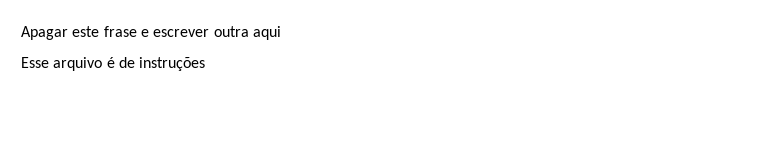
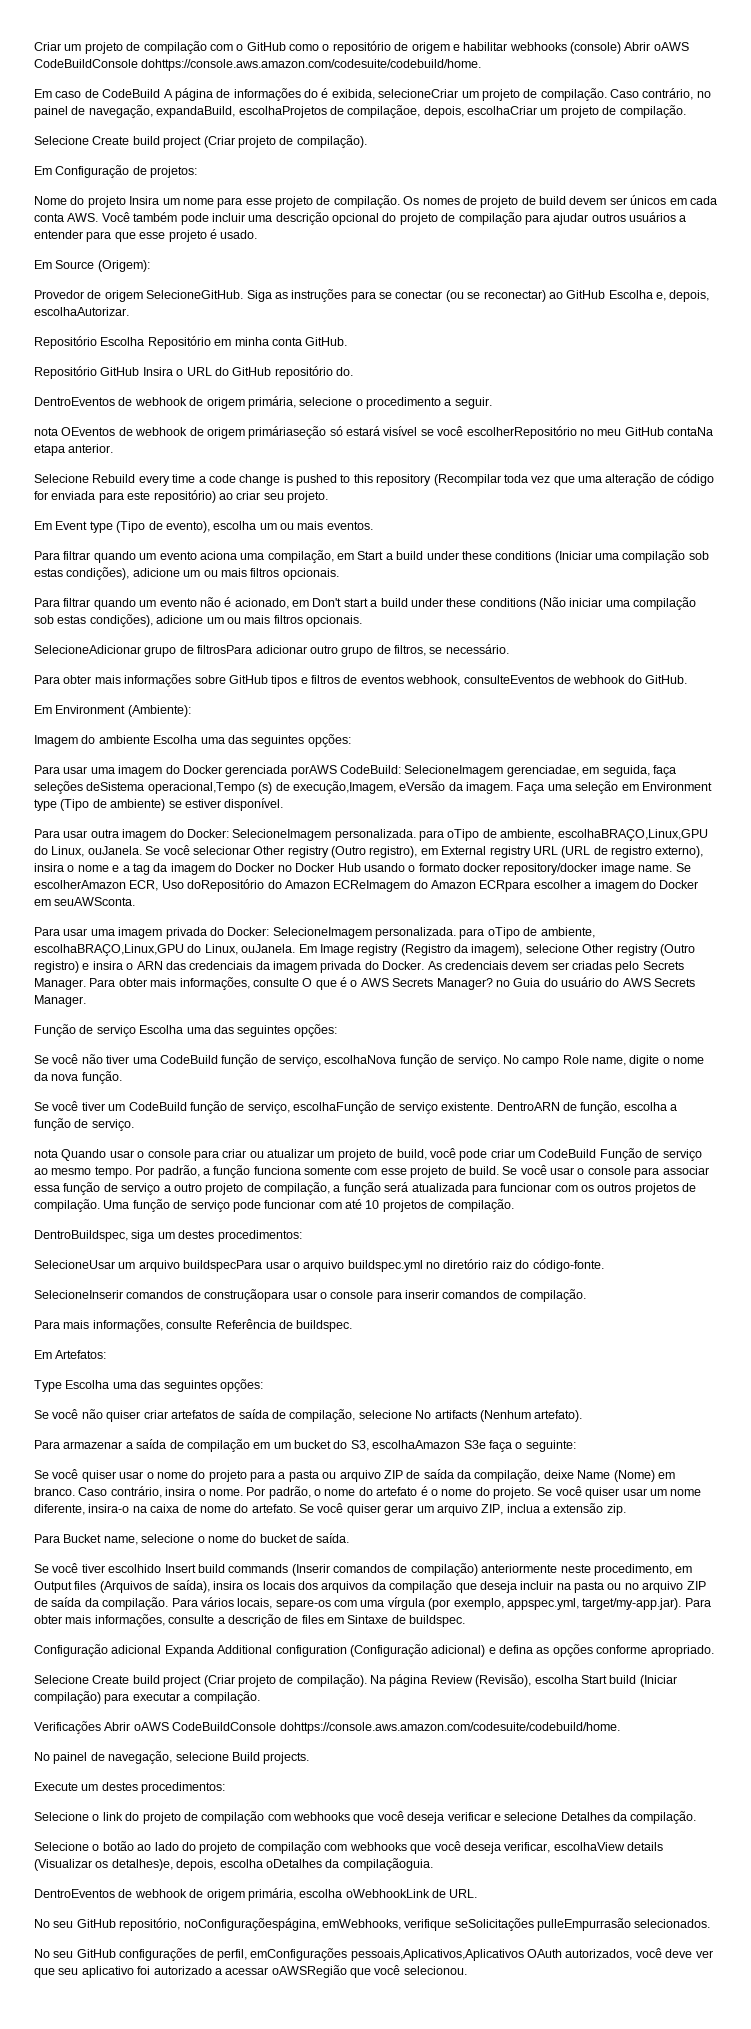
- Apagar este frase e escrever outra aqui
- Esse arquivo é de instruções
+ Criar um projeto de compilação com o GitHub como o repositório de origem e habilitar webhooks (console) Abrir oAWS CodeBuildConsole dohttps://console.aws.amazon.com/codesuite/codebuild/home.
+ Em caso de CodeBuild A página de informações do é exibida, selecioneCriar um projeto de compilação. Caso contrário, no painel de navegação, expandaBuild, escolhaProjetos de compilaçãoe, depois, escolhaCriar um projeto de compilação.
+ Selecione Create build project (Criar projeto de compilação).
+ Em Configuração de projetos:
+ Nome do projeto Insira um nome para esse projeto de compilação. Os nomes de projeto de build devem ser únicos em cada conta AWS. Você também pode incluir uma descrição opcional do projeto de compilação para ajudar outros usuários a entender para que esse projeto é usado.
+ Em Source (Origem):
+ Provedor de origem SelecioneGitHub. Siga as instruções para se conectar (ou se reconectar) ao GitHub Escolha e, depois, escolhaAutorizar.
+ Repositório Escolha Repositório em minha conta GitHub.
+ Repositório GitHub Insira o URL do GitHub repositório do.
+ DentroEventos de webhook de origem primária, selecione o procedimento a seguir.
+ nota OEventos de webhook de origem primáriaseção só estará visível se você escolherRepositório no meu GitHub contaNa etapa anterior.
+ Selecione Rebuild every time a code change is pushed to this repository (Recompilar toda vez que uma alteração de código for enviada para este repositório) ao criar seu projeto.
+ Em Event type (Tipo de evento), escolha um ou mais eventos.
+ Para filtrar quando um evento aciona uma compilação, em Start a build under these conditions (Iniciar uma compilação sob estas condições), adicione um ou mais filtros opcionais.
+ Para filtrar quando um evento não é acionado, em Don't start a build under these conditions (Não iniciar uma compilação sob estas condições), adicione um ou mais filtros opcionais.
+ SelecioneAdicionar grupo de filtrosPara adicionar outro grupo de filtros, se necessário.
+ Para obter mais informações sobre GitHub tipos e filtros de eventos webhook, consulteEventos de webhook do GitHub.
+ Em Environment (Ambiente):
+ Imagem do ambiente Escolha uma das seguintes opções:
+ Para usar uma imagem do Docker gerenciada porAWS CodeBuild: SelecioneImagem gerenciadae, em seguida, faça seleções deSistema operacional,Tempo (s) de execução,Imagem, eVersão da imagem. Faça uma seleção em Environment type (Tipo de ambiente) se estiver disponível.
+ Para usar outra imagem do Docker: SelecioneImagem personalizada. para oTipo de ambiente, escolhaBRAÇO,Linux,GPU do Linux, ouJanela. Se você selecionar Other registry (Outro registro), em External registry URL (URL de registro externo), insira o nome e a tag da imagem do Docker no Docker Hub usando o formato docker repository/docker image name. Se escolherAmazon ECR, Uso doRepositório do Amazon ECReImagem do Amazon ECRpara escolher a imagem do Docker em seuAWSconta.
+ Para usar uma imagem privada do Docker: SelecioneImagem personalizada. para oTipo de ambiente, escolhaBRAÇO,Linux,GPU do Linux, ouJanela. Em Image registry (Registro da imagem), selecione Other registry (Outro registro) e insira o ARN das credenciais da imagem privada do Docker. As credenciais devem ser criadas pelo Secrets Manager. Para obter mais informações, consulte O que é o AWS Secrets Manager? no Guia do usuário do AWS Secrets Manager.
+ Função de serviço Escolha uma das seguintes opções:
+ Se você não tiver uma CodeBuild função de serviço, escolhaNova função de serviço. No campo Role name, digite o nome da nova função.
+ Se você tiver um CodeBuild função de serviço, escolhaFunção de serviço existente. DentroARN de função, escolha a função de serviço.
+ nota Quando usar o console para criar ou atualizar um projeto de build, você pode criar um CodeBuild Função de serviço ao mesmo tempo. Por padrão, a função funciona somente com esse projeto de build. Se você usar o console para associar essa função de serviço a outro projeto de compilação, a função será atualizada para funcionar com os outros projetos de compilação. Uma função de serviço pode funcionar com até 10 projetos de compilação.
+ DentroBuildspec, siga um destes procedimentos:
+ SelecioneUsar um arquivo buildspecPara usar o arquivo buildspec.yml no diretório raiz do código-fonte.
+ SelecioneInserir comandos de construçãopara usar o console para inserir comandos de compilação.
+ Para mais informações, consulte Referência de buildspec.
+ Em Artefatos:
+ Type Escolha uma das seguintes opções:
+ Se você não quiser criar artefatos de saída de compilação, selecione No artifacts (Nenhum artefato).
+ Para armazenar a saída de compilação em um bucket do S3, escolhaAmazon S3e faça o seguinte:
+ Se você quiser usar o nome do projeto para a pasta ou arquivo ZIP de saída da compilação, deixe Name (Nome) em branco. Caso contrário, insira o nome. Por padrão, o nome do artefato é o nome do projeto. Se você quiser usar um nome diferente, insira-o na caixa de nome do artefato. Se você quiser gerar um arquivo ZIP, inclua a extensão zip.
+ Para Bucket name, selecione o nome do bucket de saída.
+ Se você tiver escolhido Insert build commands (Inserir comandos de compilação) anteriormente neste procedimento, em Output files (Arquivos de saída), insira os locais dos arquivos da compilação que deseja incluir na pasta ou no arquivo ZIP de saída da compilação. Para vários locais, separe-os com uma vírgula (por exemplo, appspec.yml, target/my-app.jar). Para obter mais informações, consulte a descrição de files em Sintaxe de buildspec.
+ Configuração adicional Expanda Additional configuration (Configuração adicional) e defina as opções conforme apropriado.
+ Selecione Create build project (Criar projeto de compilação). Na página Review (Revisão), escolha Start build (Iniciar compilação) para executar a compilação.
+ Verificações Abrir oAWS CodeBuildConsole dohttps://console.aws.amazon.com/codesuite/codebuild/home.
+ No painel de navegação, selecione Build projects.
+ Execute um destes procedimentos:
+ Selecione o link do projeto de compilação com webhooks que você deseja verificar e selecione Detalhes da compilação.
+ Selecione o botão ao lado do projeto de compilação com webhooks que você deseja verificar, escolhaView details (Visualizar os detalhes)e, depois, escolha oDetalhes da compilaçãoguia.
+ DentroEventos de webhook de origem primária, escolha oWebhookLink de URL.
+ No seu GitHub repositório, noConfiguraçõespágina, emWebhooks, verifique seSolicitações pulleEmpurrasão selecionados.
+ No seu GitHub configurações de perfil, emConfigurações pessoais,Aplicativos,Aplicativos OAuth autorizados, você deve ver que seu aplicativo foi autorizado a acessar oAWSRegião que você selecionou.

